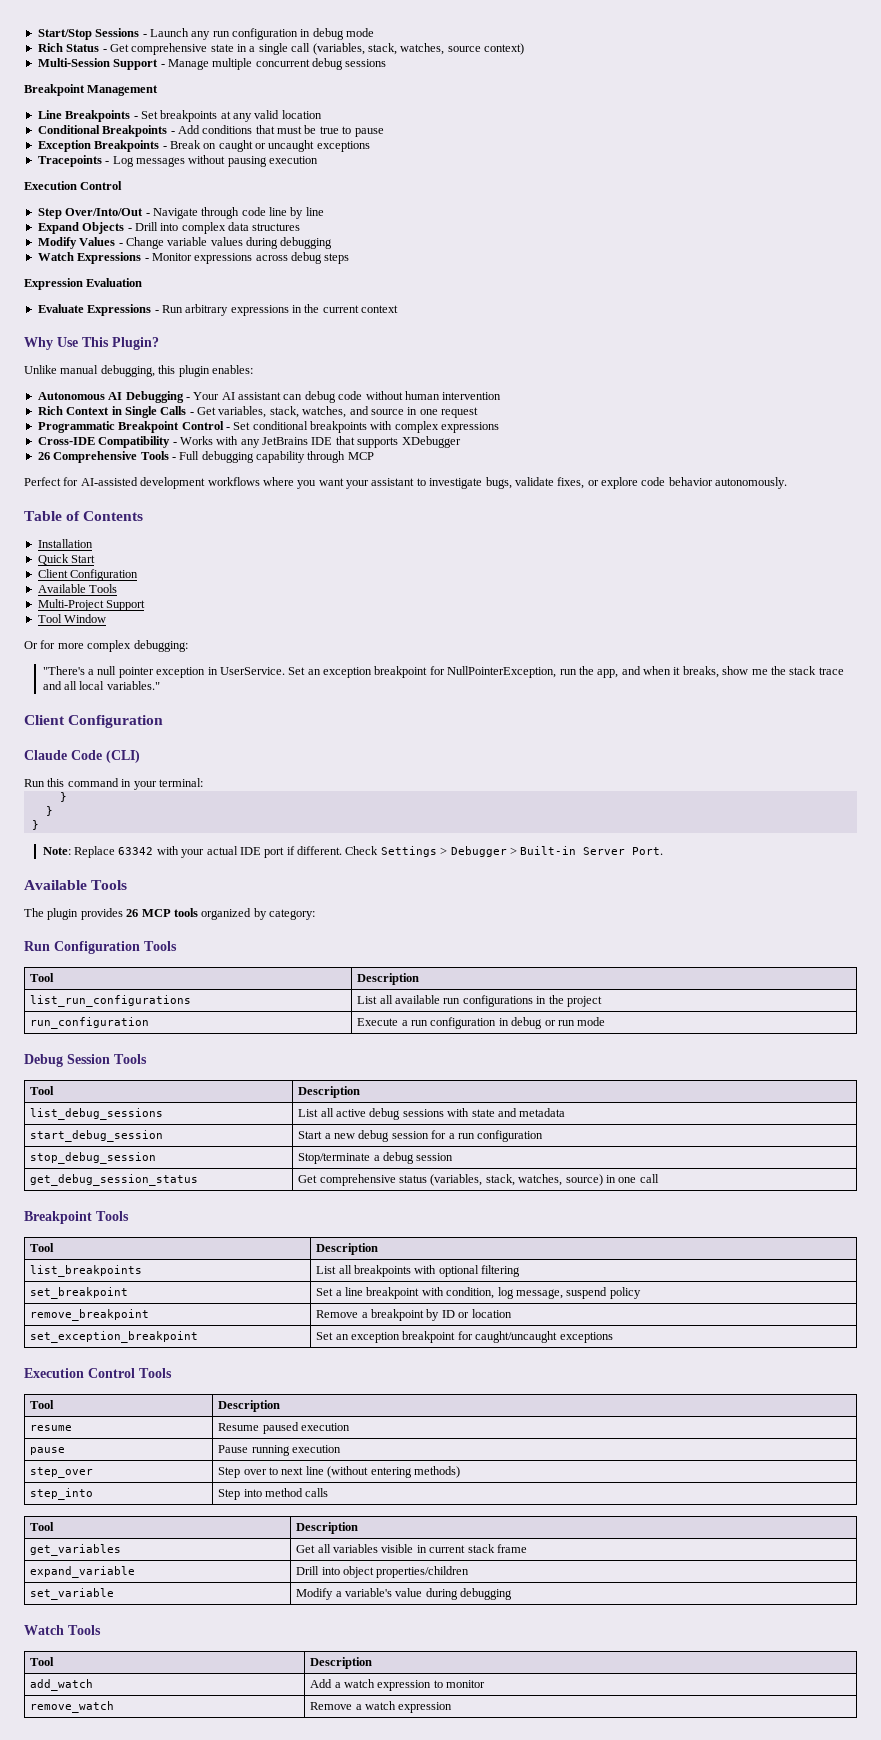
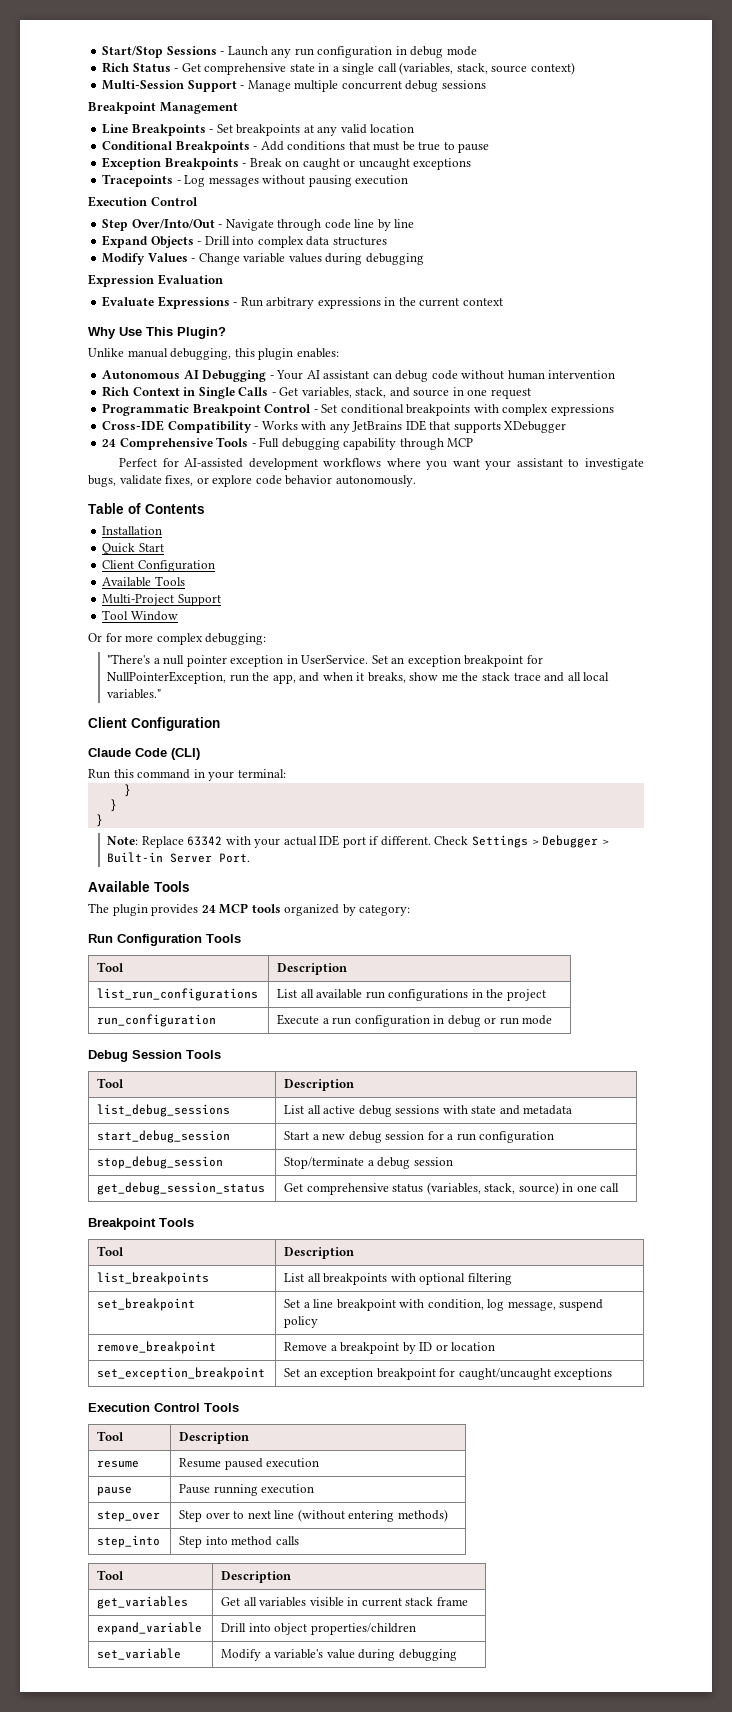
- Rich Status - Get comprehensive state in a single call (variables, stack, watches, source context)
+ Rich Status - Get comprehensive state in a single call (variables, stack, source context)
- Watch Expressions - Monitor expressions across debug steps
- Rich Context in Single Calls - Get variables, stack, watches, and source in one request
+ Rich Context in Single Calls - Get variables, stack, and source in one request
- 26 Comprehensive Tools - Full debugging capability through MCP
+ 24 Comprehensive Tools - Full debugging capability through MCP
- The plugin provides 26 MCP tools organized by category:
+ The plugin provides 24 MCP tools organized by category:
- get_debug_session_status | Get comprehensive status (variables, stack, watches, source) in one call
+ get_debug_session_status | Get comprehensive status (variables, stack, source) in one call
- Watch Tools
- Tool | Description
- add_watch | Add a watch expression to monitor
- remove_watch | Remove a watch expression

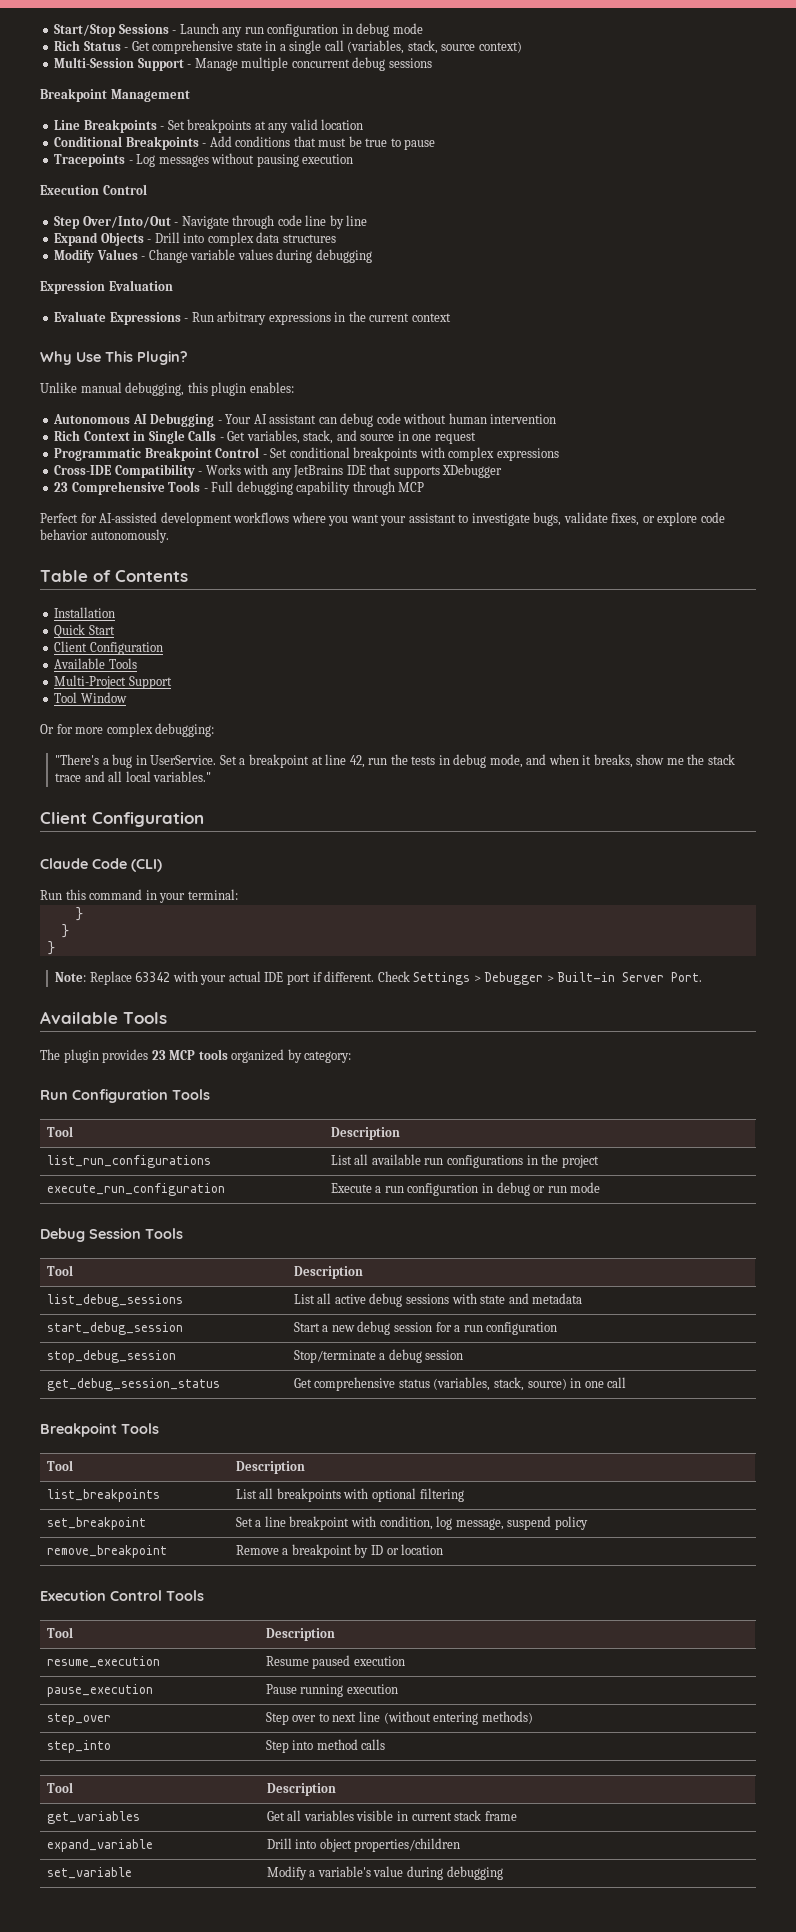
- Exception Breakpoints - Break on caught or uncaught exceptions
- 24 Comprehensive Tools - Full debugging capability through MCP
+ 23 Comprehensive Tools - Full debugging capability through MCP
- "There's a null pointer exception in UserService. Set an exception breakpoint for NullPointerException, run the app, and when it breaks, show me the stack trace and all local variables."
+ "There's a bug in UserService. Set a breakpoint at line 42, run the tests in debug mode, and when it breaks, show me the stack trace and all local variables."
- The plugin provides 24 MCP tools organized by category:
+ The plugin provides 23 MCP tools organized by category:
- run_configuration | Execute a run configuration in debug or run mode
+ execute_run_configuration | Execute a run configuration in debug or run mode
- set_exception_breakpoint | Set an exception breakpoint for caught/uncaught exceptions
- resume | Resume paused execution
+ resume_execution | Resume paused execution
- pause | Pause running execution
+ pause_execution | Pause running execution

